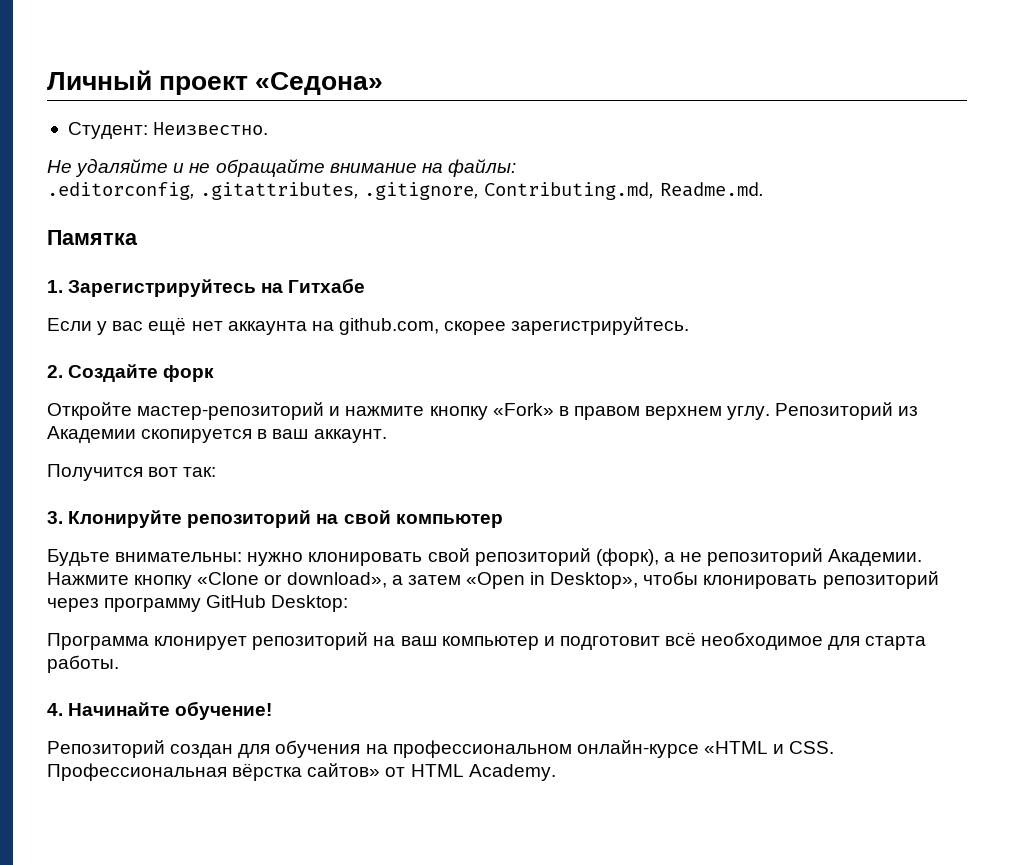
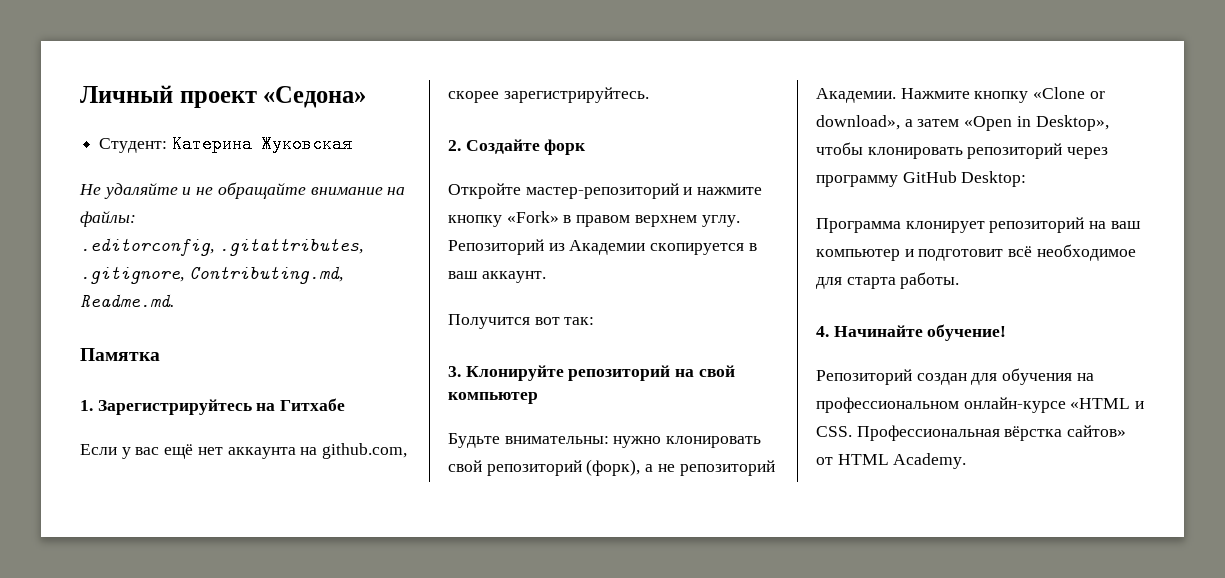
- Студент: Неизвестно.
+ Студент: Катерина Жуковская

